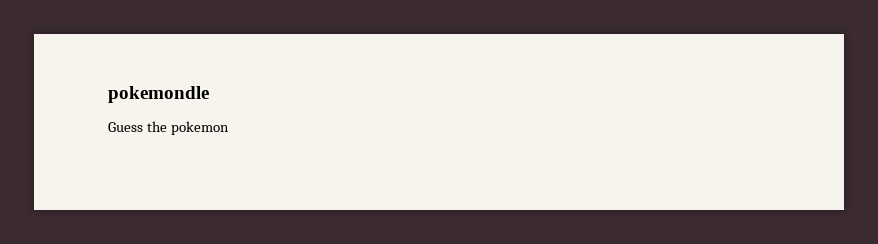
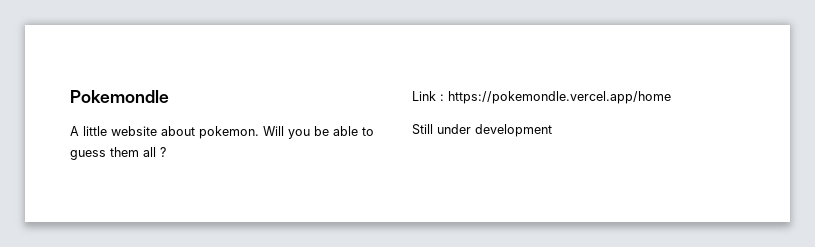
- pokemondle
- Guess the pokemon
+ Pokemondle
+ A little website about pokemon. Will you be able to guess them all ?
+ Link : https://pokemondle.vercel.app/home
+ Still under development

